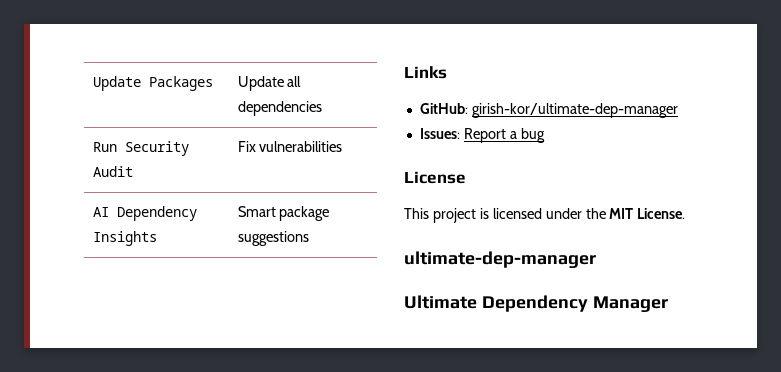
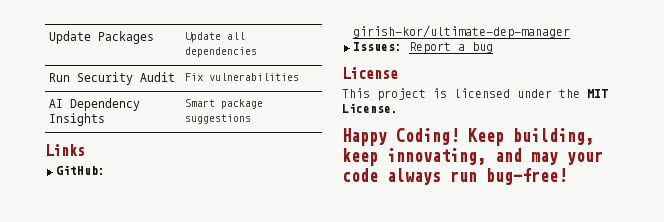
- ultimate-dep-manager
- Ultimate Dependency Manager
+ Happy Coding! Keep building, keep innovating, and may your code always run bug-free!

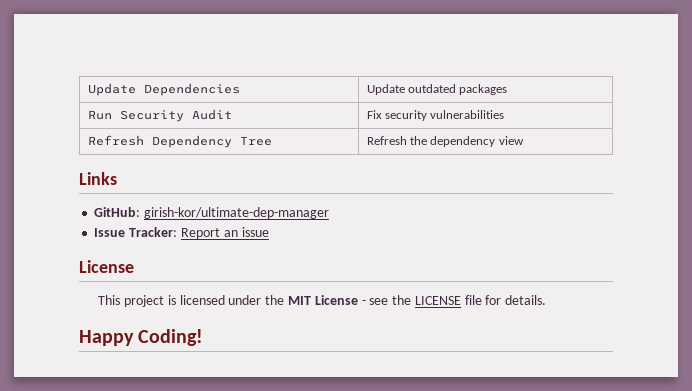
- Update Packages | Update all dependencies
+ Update Dependencies | Update outdated packages
- Run Security Audit | Fix vulnerabilities
+ Run Security Audit | Fix security vulnerabilities
- AI Dependency Insights | Smart package suggestions
+ Refresh Dependency Tree | Refresh the dependency view
  Links
  GitHub: girish-kor/ultimate-dep-manager
- Issues: Report a bug
+ Issue Tracker: Report an issue
- This project is licensed under the MIT License.
- Happy Coding! Keep building, keep innovating, and may your code always run bug-free!
+ This project is licensed under the MIT License - see the LICENSE file for details.
+ Happy Coding!

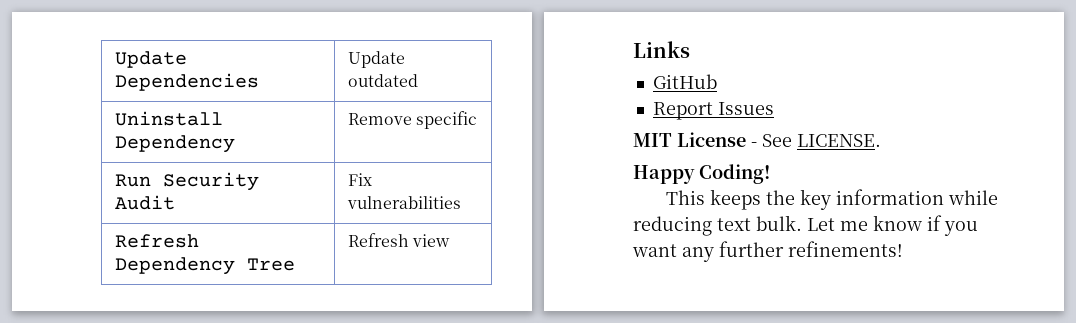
- Update Dependencies | Update outdated packages
+ Update Dependencies | Update outdated
+ Uninstall Dependency | Remove specific
- Run Security Audit | Fix security vulnerabilities
+ Run Security Audit | Fix vulnerabilities
- Refresh Dependency Tree | Refresh the dependency view
+ Refresh Dependency Tree | Refresh view
- GitHub: girish-kor/ultimate-dep-manager
- Issue Tracker: Report an issue
- License
- This project is licensed under the MIT License - see the LICENSE file for details.
+ GitHub
+ Report Issues
+ MIT License - See LICENSE.
  Happy Coding!
+ This keeps the key information while reducing text bulk. Let me know if you want any further refinements!

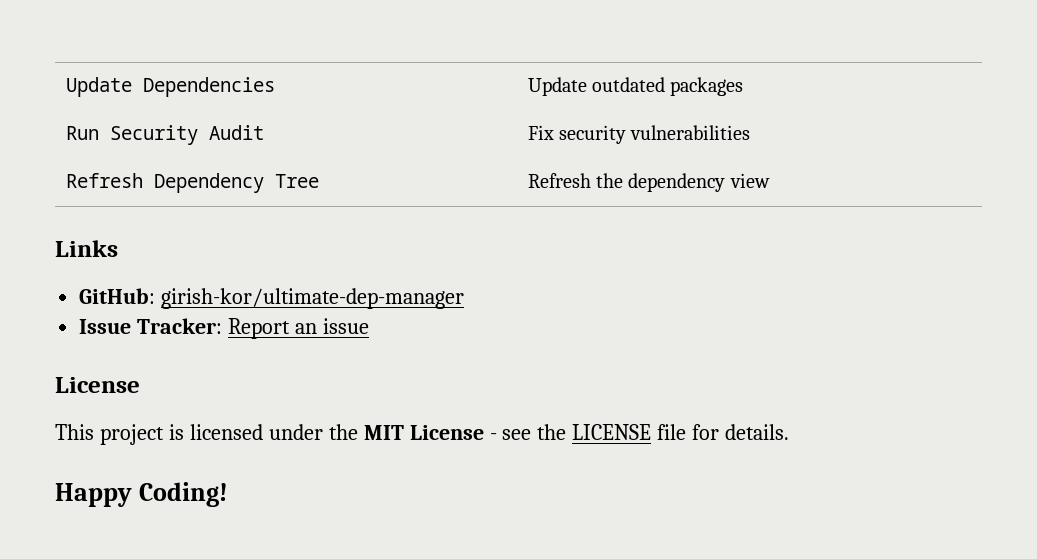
- Update Dependencies | Update outdated
- Uninstall Dependency | Remove specific
+ Update Dependencies | Update outdated packages
- Run Security Audit | Fix vulnerabilities
+ Run Security Audit | Fix security vulnerabilities
- Refresh Dependency Tree | Refresh view
+ Refresh Dependency Tree | Refresh the dependency view
- GitHub
- Report Issues
- MIT License - See LICENSE.
+ GitHub: girish-kor/ultimate-dep-manager
+ Issue Tracker: Report an issue
+ License
+ This project is licensed under the MIT License - see the LICENSE file for details.
  Happy Coding!
- This keeps the key information while reducing text bulk. Let me know if you want any further refinements!

